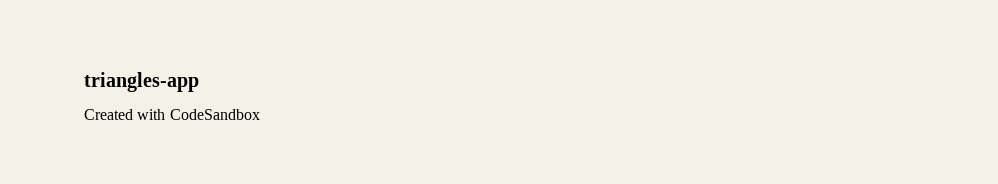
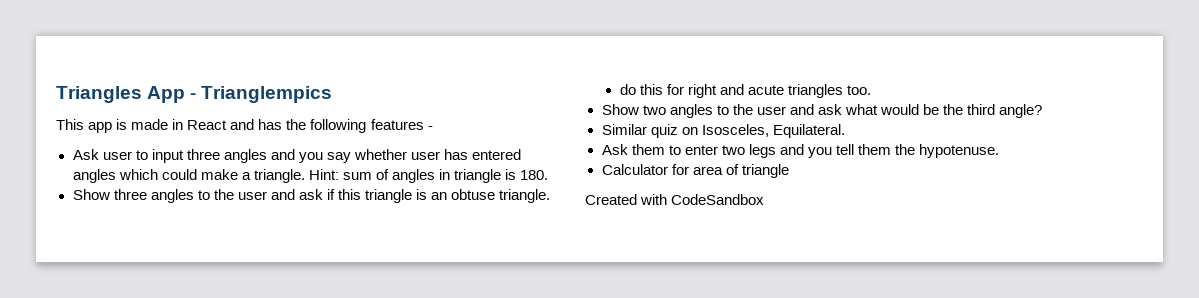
- triangles-app
+ Triangles App - Trianglempics
+ This app is made in React and has the following features -
+ Ask user to input three angles and you say whether user has entered angles which could make a triangle. Hint: sum of angles in triangle is 180.
+ Show three angles to the user and ask if this triangle is an obtuse triangle.
+ do this for right and acute triangles too.
+ Show two angles to the user and ask what would be the third angle?
+ Similar quiz on Isosceles, Equilateral.
+ Ask them to enter two legs and you tell them the hypotenuse.
+ Calculator for area of triangle

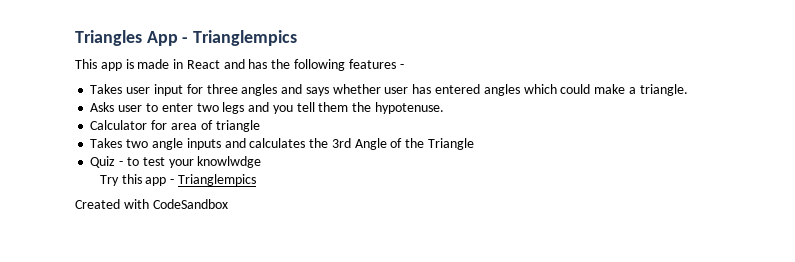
- Ask user to input three angles and you say whether user has entered angles which could make a triangle. Hint: sum of angles in triangle is 180.
- Show three angles to the user and ask if this triangle is an obtuse triangle.
- do this for right and acute triangles too.
- Show two angles to the user and ask what would be the third angle?
- Similar quiz on Isosceles, Equilateral.
- Ask them to enter two legs and you tell them the hypotenuse.
+ Takes user input for three angles and says whether user has entered angles which could make a triangle.
+ Asks user to enter two legs and you tell them the hypotenuse.
+ Takes two angle inputs and calculates the 3rd Angle of the Triangle
+ Quiz - to test your knowlwdge
+ Try this app - Trianglempics

